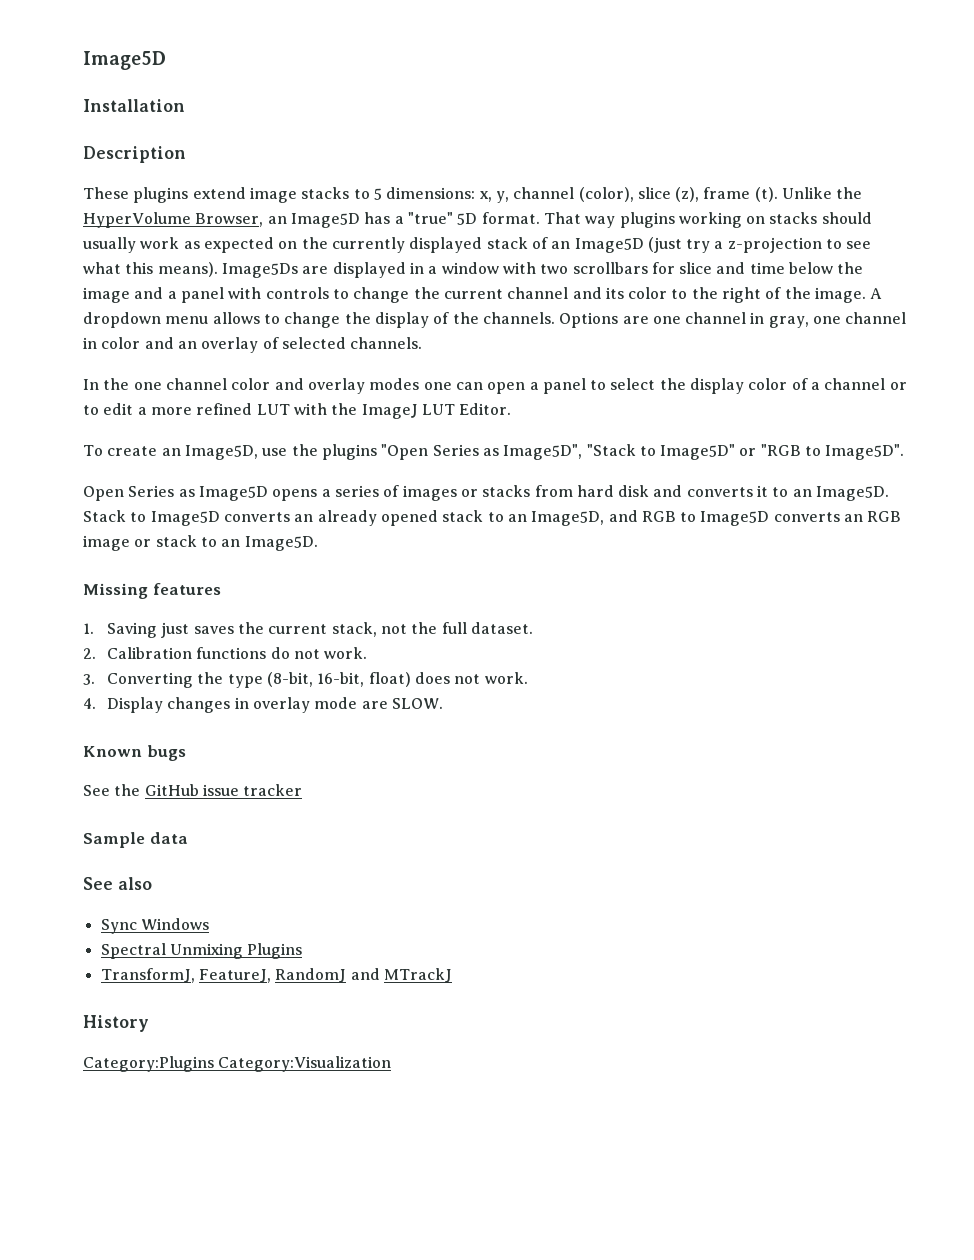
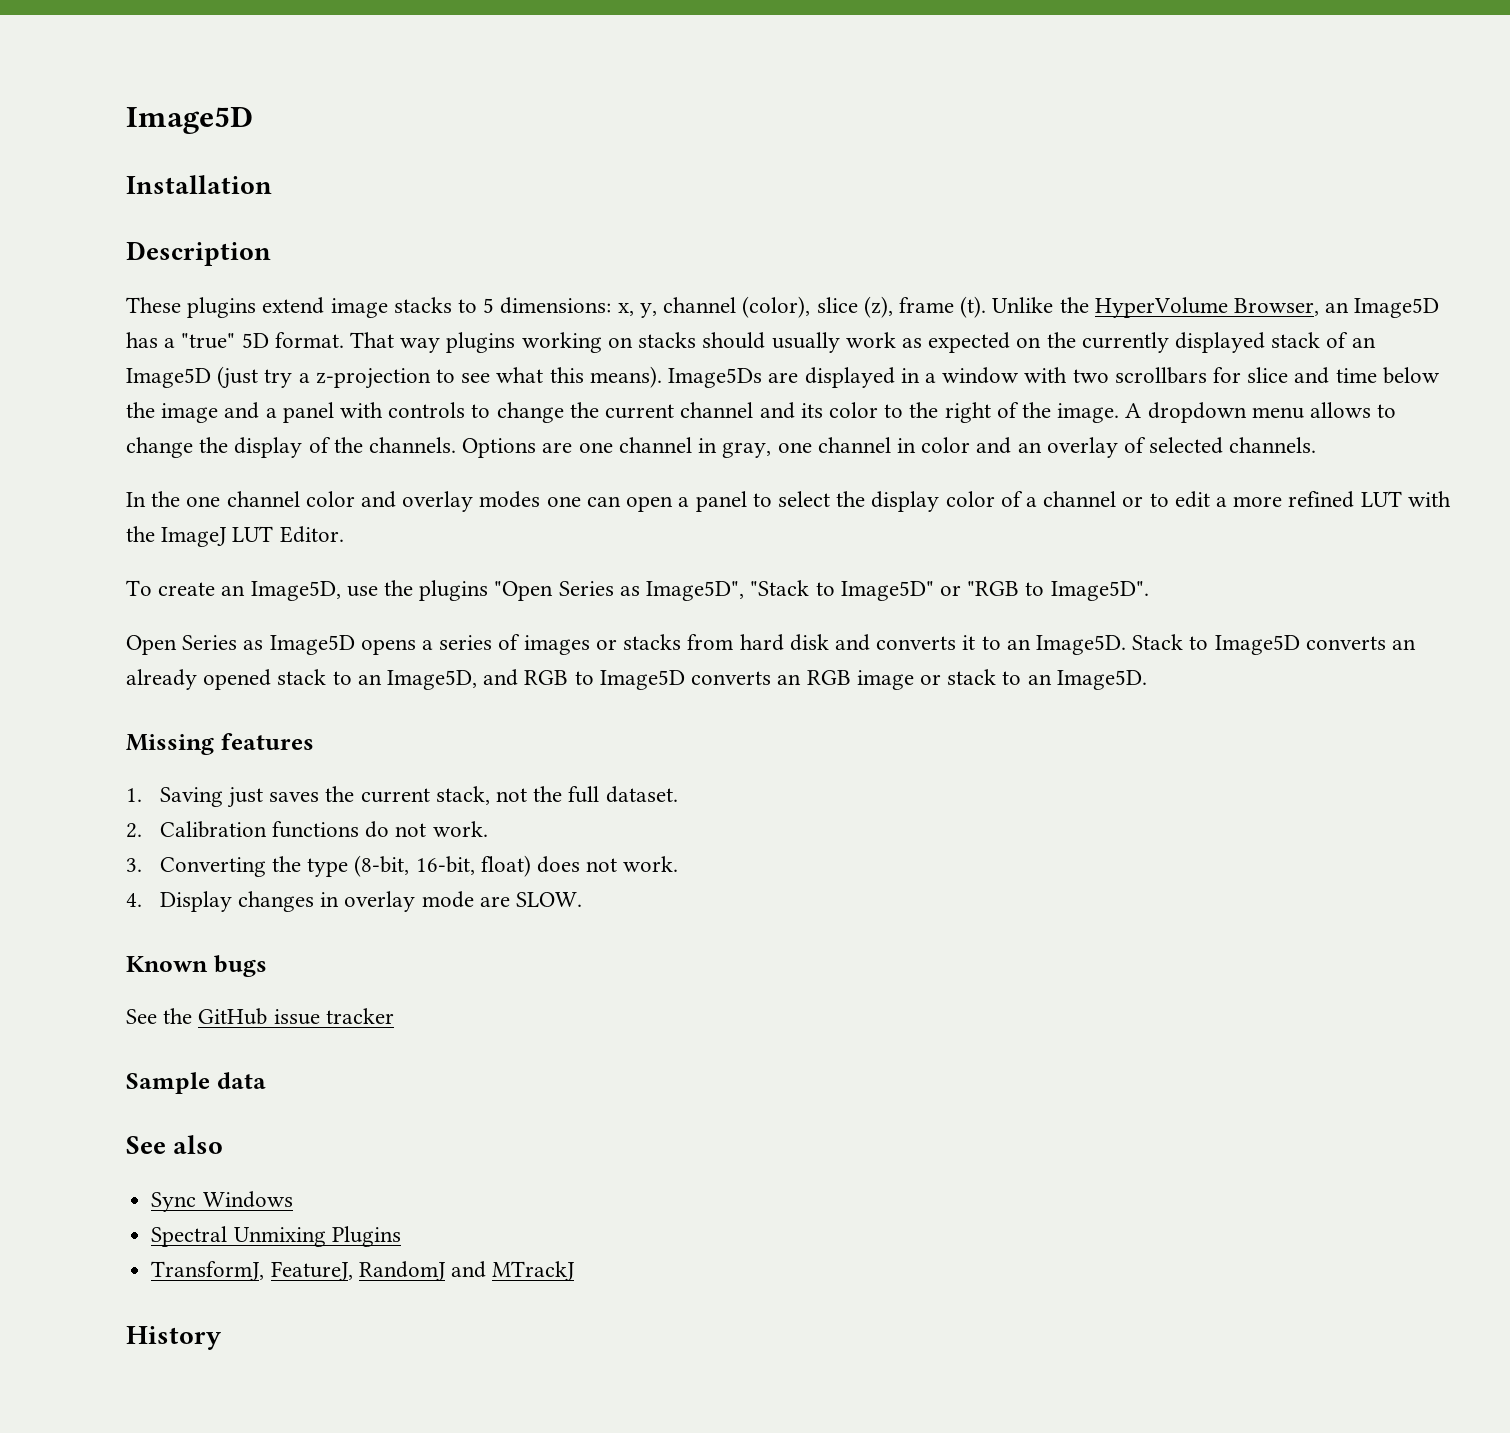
- Category:Plugins Category:Visualization

